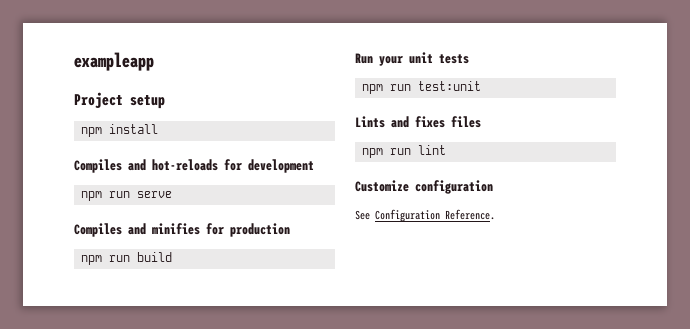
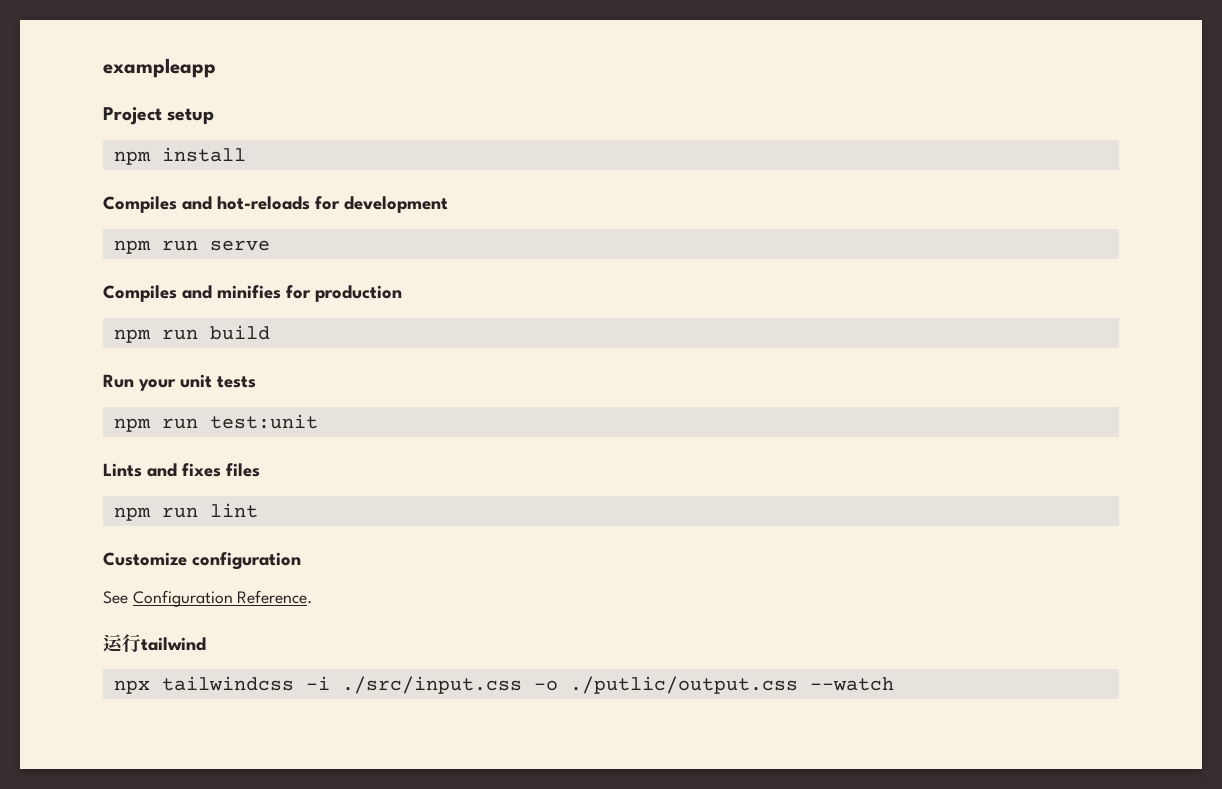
+ 运行tailwind
+ npx tailwindcss -i ./src/input.css -o ./putlic/output.css --watch

